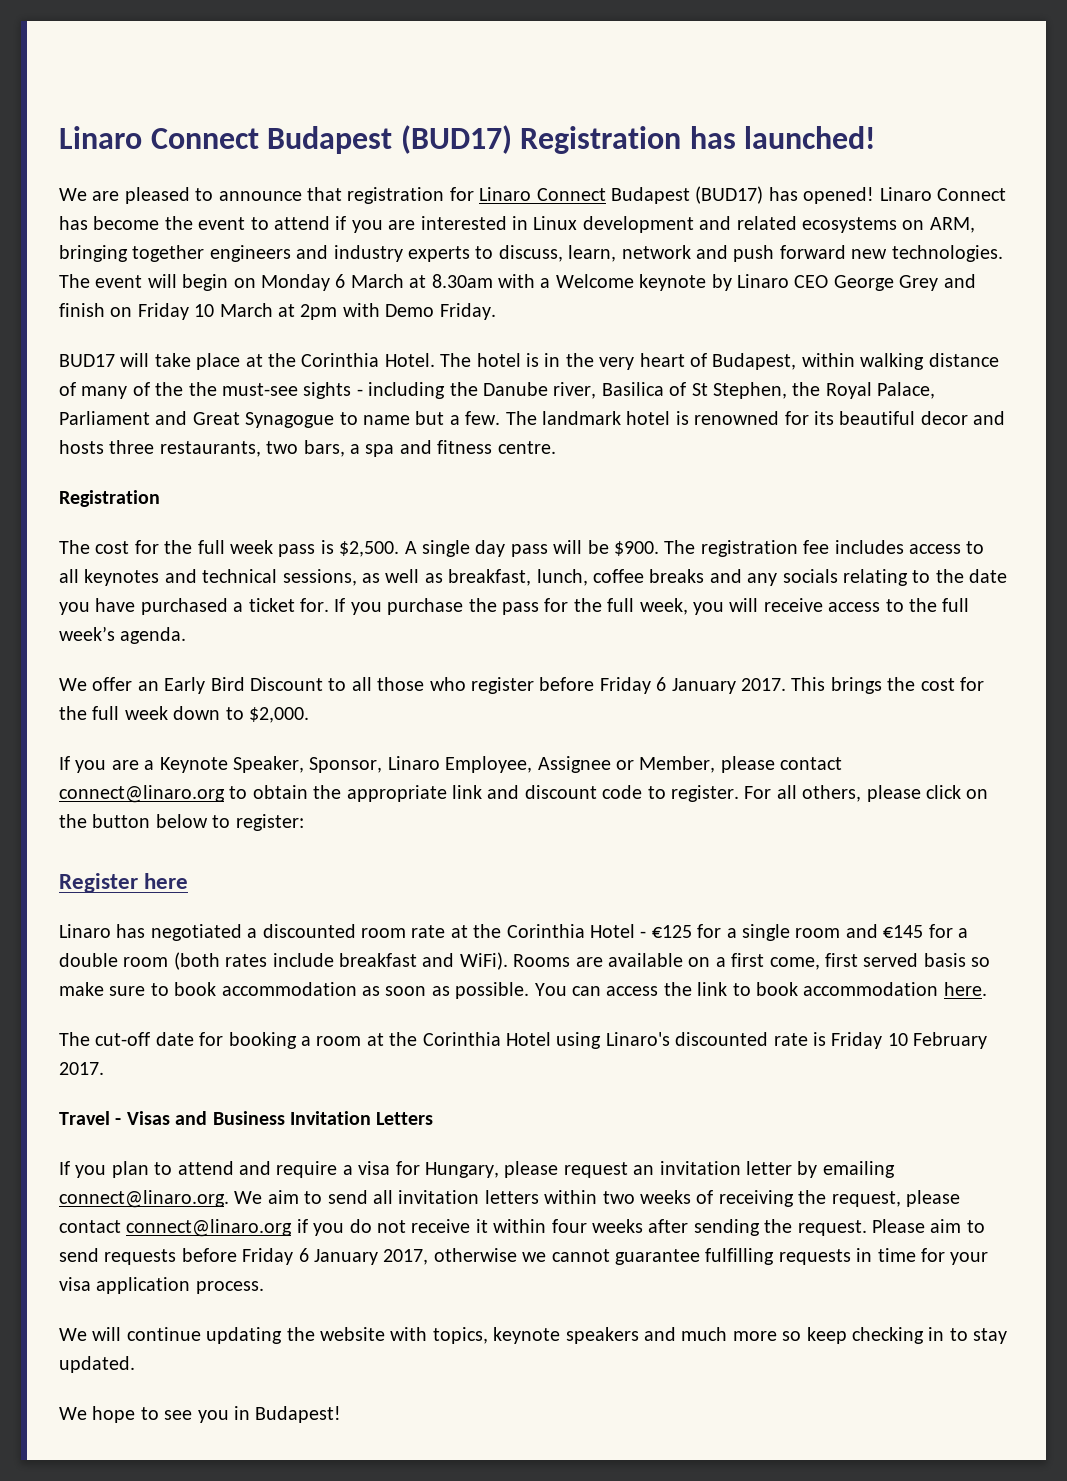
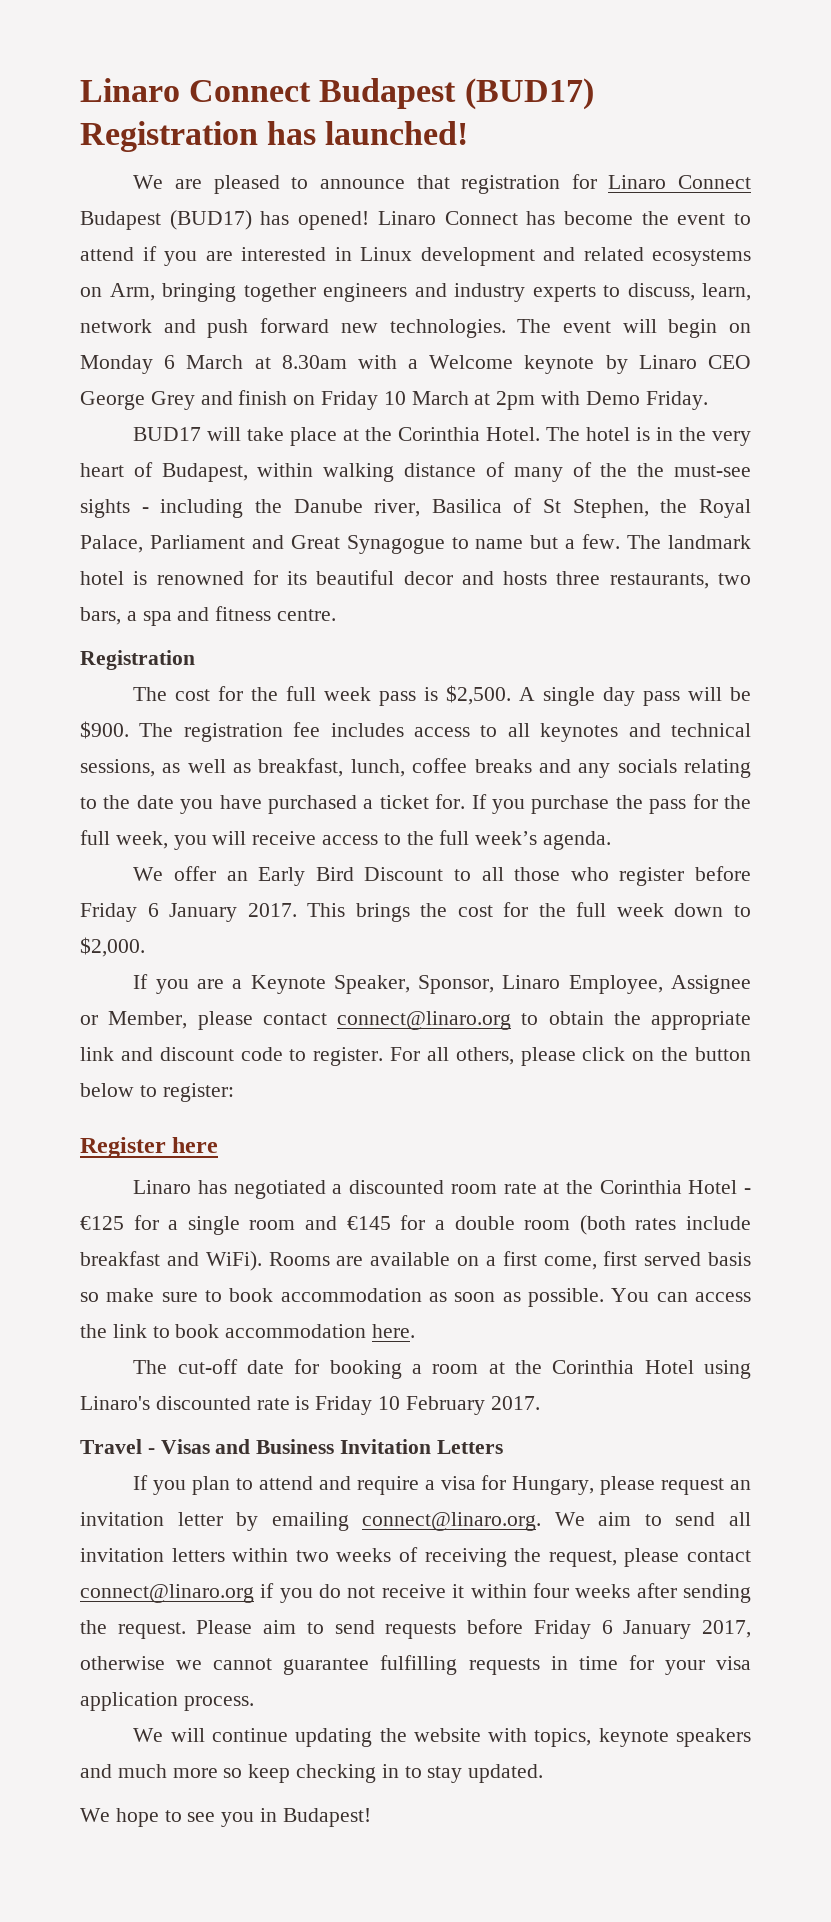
- Linaro Connect has become the event to attend if you are interested in Linux development and related ecosystems on ARM, bringing together engineers and industry experts to discuss, learn, network and push forward new technologies.
+ Linaro Connect has become the event to attend if you are interested in Linux development and related ecosystems on Arm, bringing together engineers and industry experts to discuss, learn, network and push forward new technologies.

